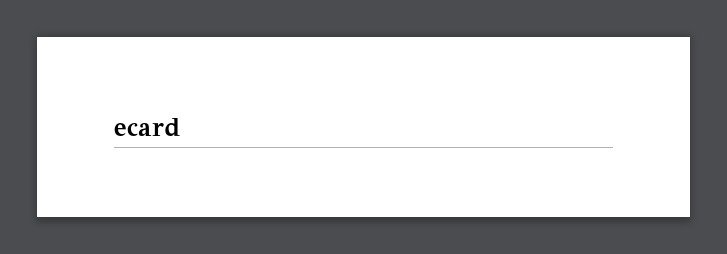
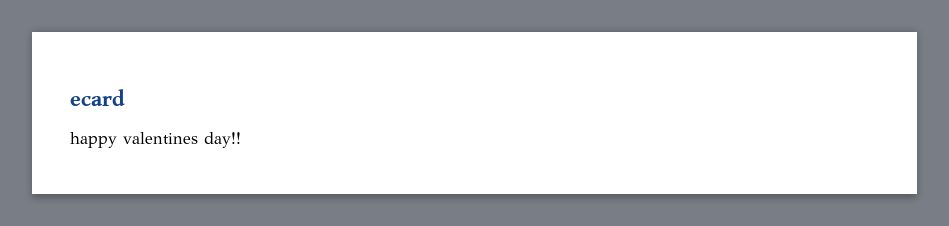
+ happy valentines day!!

